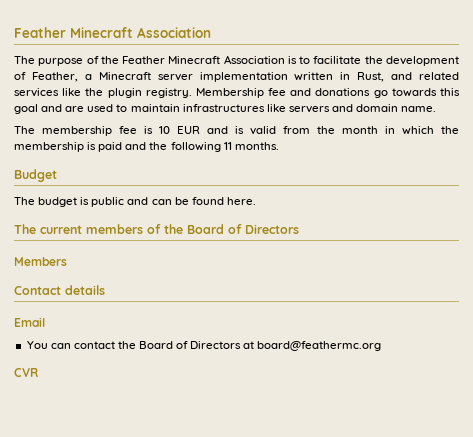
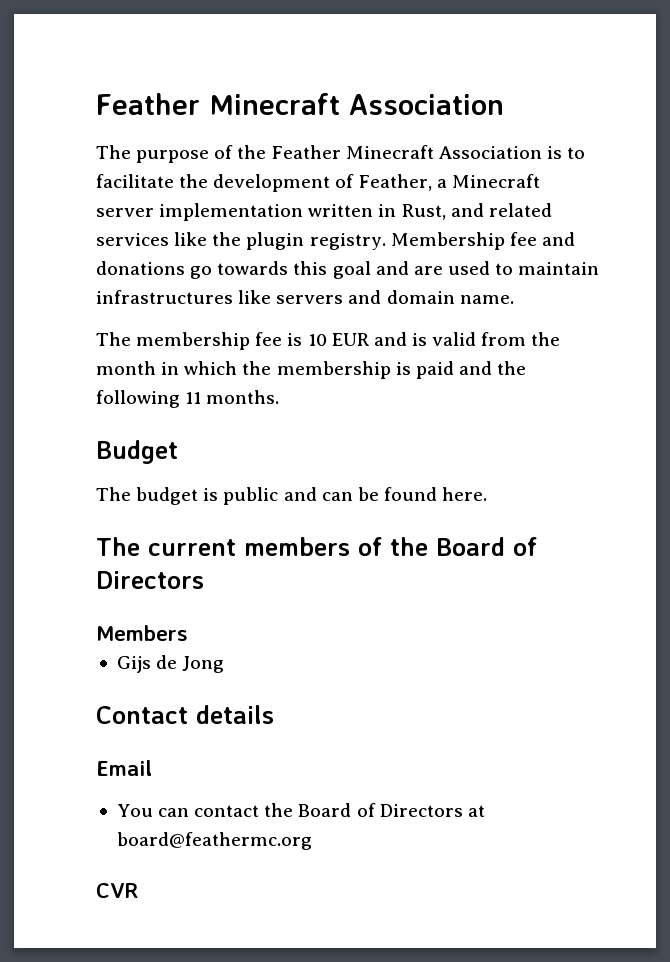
+ Gijs de Jong

